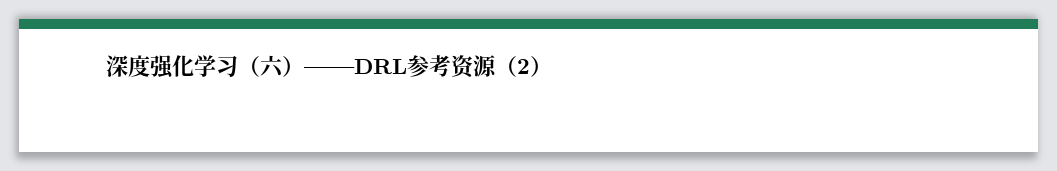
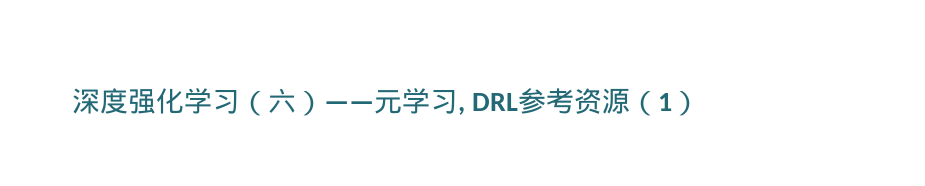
- 深度强化学习（六）——DRL参考资源（2）
+ 深度强化学习（六）——元学习, DRL参考资源（1）

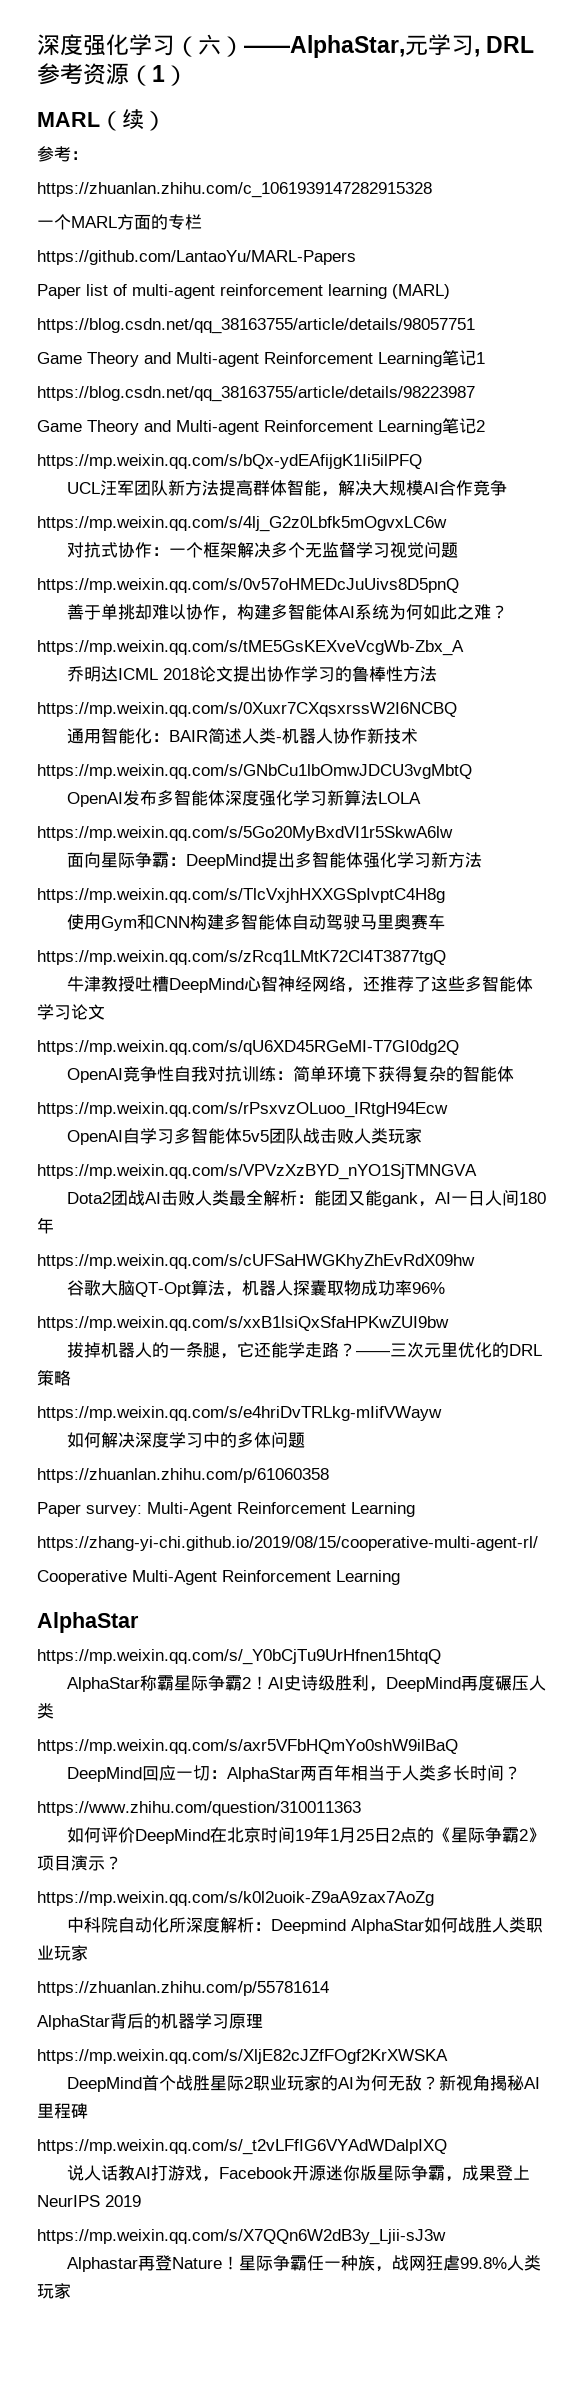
- 深度强化学习（六）——元学习, DRL参考资源（1）
+ 深度强化学习（六）——AlphaStar,元学习, DRL参考资源（1）
+ MARL（续）
+ 参考：
+ https://zhuanlan.zhihu.com/c_1061939147282915328
+ 一个MARL方面的专栏
+ https://github.com/LantaoYu/MARL-Papers
+ Paper list of multi-agent reinforcement learning (MARL)
+ https://blog.csdn.net/qq_38163755/article/details/98057751
+ Game Theory and Multi-agent Reinforcement Learning笔记1
+ https://blog.csdn.net/qq_38163755/article/details/98223987
+ Game Theory and Multi-agent Reinforcement Learning笔记2
+ https://mp.weixin.qq.com/s/bQx-ydEAfijgK1Ii5ilPFQ
+ UCL汪军团队新方法提高群体智能，解决大规模AI合作竞争
+ https://mp.weixin.qq.com/s/4lj_G2z0Lbfk5mOgvxLC6w
+ 对抗式协作：一个框架解决多个无监督学习视觉问题
+ https://mp.weixin.qq.com/s/0v57oHMEDcJuUivs8D5pnQ
+ 善于单挑却难以协作，构建多智能体AI系统为何如此之难？
+ https://mp.weixin.qq.com/s/tME5GsKEXveVcgWb-Zbx_A
+ 乔明达ICML 2018论文提出协作学习的鲁棒性方法
+ https://mp.weixin.qq.com/s/0Xuxr7CXqsxrssW2I6NCBQ
+ 通用智能化：BAIR简述人类-机器人协作新技术
+ https://mp.weixin.qq.com/s/GNbCu1lbOmwJDCU3vgMbtQ
+ OpenAI发布多智能体深度强化学习新算法LOLA
+ https://mp.weixin.qq.com/s/5Go20MyBxdVI1r5SkwA6lw
+ 面向星际争霸：DeepMind提出多智能体强化学习新方法
+ https://mp.weixin.qq.com/s/TlcVxjhHXXGSpIvptC4H8g
+ 使用Gym和CNN构建多智能体自动驾驶马里奥赛车
+ https://mp.weixin.qq.com/s/zRcq1LMtK72Cl4T3877tgQ
+ 牛津教授吐槽DeepMind心智神经网络，还推荐了这些多智能体学习论文
+ https://mp.weixin.qq.com/s/qU6XD45RGeMI-T7GI0dg2Q
+ OpenAI竞争性自我对抗训练：简单环境下获得复杂的智能体
+ https://mp.weixin.qq.com/s/rPsxvzOLuoo_IRtgH94Ecw
+ OpenAI自学习多智能体5v5团队战击败人类玩家
+ https://mp.weixin.qq.com/s/VPVzXzBYD_nYO1SjTMNGVA
+ Dota2团战AI击败人类最全解析：能团又能gank，AI一日人间180年
+ https://mp.weixin.qq.com/s/cUFSaHWGKhyZhEvRdX09hw
+ 谷歌大脑QT-Opt算法，机器人探囊取物成功率96%
+ https://mp.weixin.qq.com/s/xxB1lsiQxSfaHPKwZUI9bw
+ 拔掉机器人的一条腿，它还能学走路？——三次元里优化的DRL策略
+ https://mp.weixin.qq.com/s/e4hriDvTRLkg-mIifVWayw
+ 如何解决深度学习中的多体问题
+ https://zhuanlan.zhihu.com/p/61060358
+ Paper survey: Multi-Agent Reinforcement Learning
+ https://zhang-yi-chi.github.io/2019/08/15/cooperative-multi-agent-rl/
+ Cooperative Multi-Agent Reinforcement Learning
+ AlphaStar
+ https://mp.weixin.qq.com/s/_Y0bCjTu9UrHfnen15htqQ
+ AlphaStar称霸星际争霸2！AI史诗级胜利，DeepMind再度碾压人类
+ https://mp.weixin.qq.com/s/axr5VFbHQmYo0shW9ilBaQ
+ DeepMind回应一切：AlphaStar两百年相当于人类多长时间？
+ https://www.zhihu.com/question/310011363
+ 如何评价DeepMind在北京时间19年1月25日2点的《星际争霸2》项目演示？
+ https://mp.weixin.qq.com/s/k0l2uoik-Z9aA9zax7AoZg
+ 中科院自动化所深度解析：Deepmind AlphaStar如何战胜人类职业玩家
+ https://zhuanlan.zhihu.com/p/55781614
+ AlphaStar背后的机器学习原理
+ https://mp.weixin.qq.com/s/XljE82cJZfFOgf2KrXWSKA
+ DeepMind首个战胜星际2职业玩家的AI为何无敌？新视角揭秘AI里程碑
+ https://mp.weixin.qq.com/s/_t2vLFfIG6VYAdWDalpIXQ
+ 说人话教AI打游戏，Facebook开源迷你版星际争霸，成果登上NeurIPS 2019
+ https://mp.weixin.qq.com/s/X7QQn6W2dB3y_Ljii-sJ3w
+ Alphastar再登Nature！星际争霸任一种族，战网狂虐99.8%人类玩家

